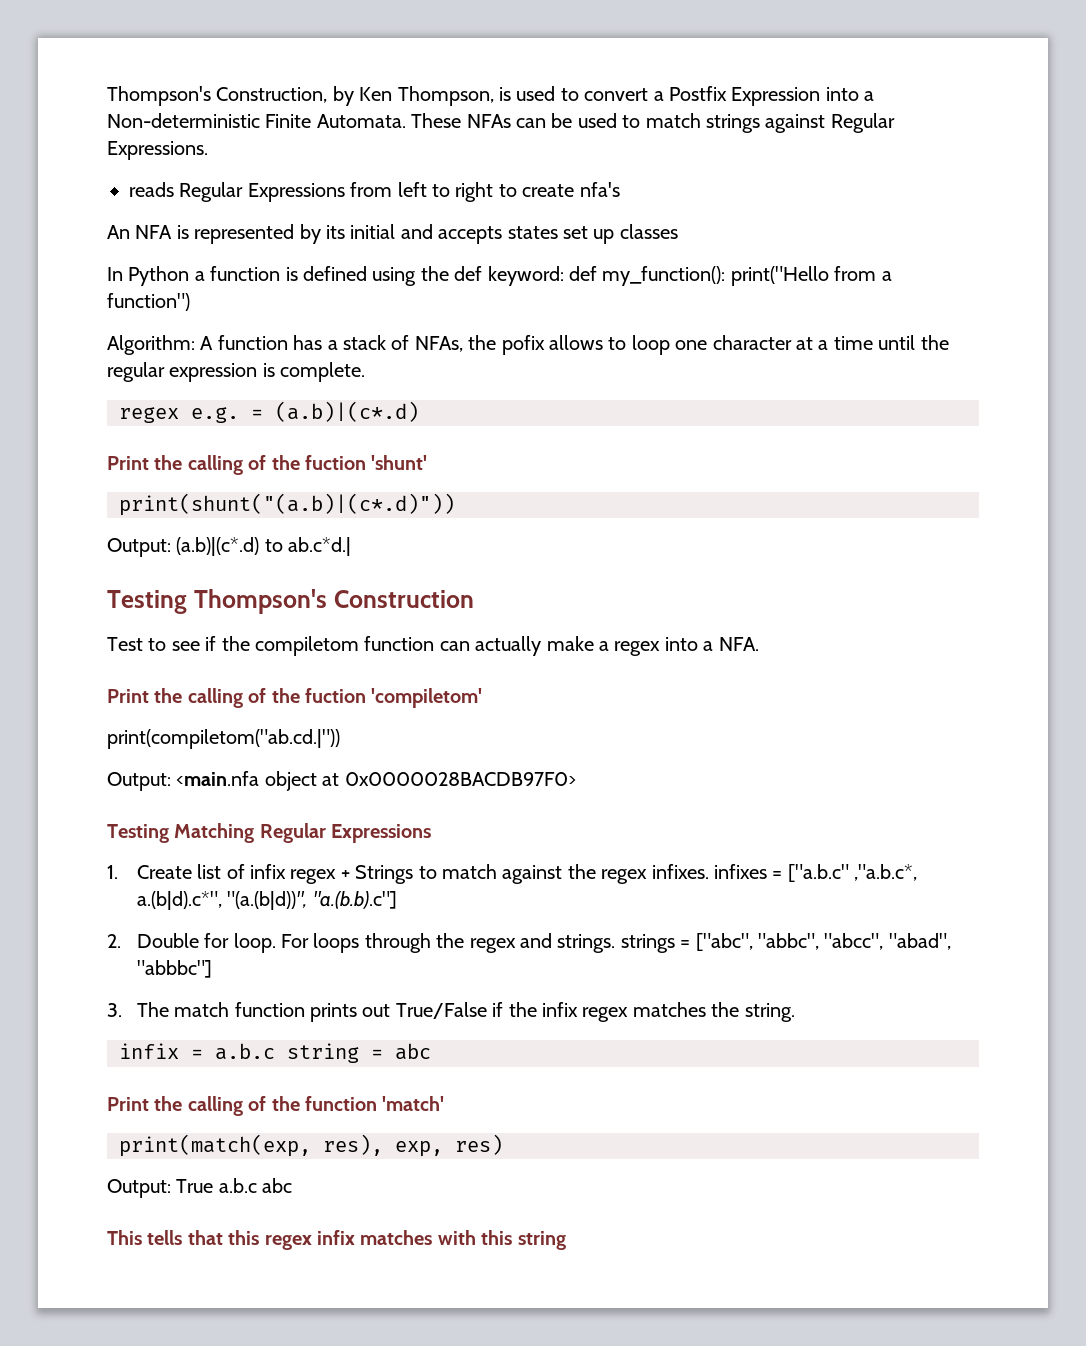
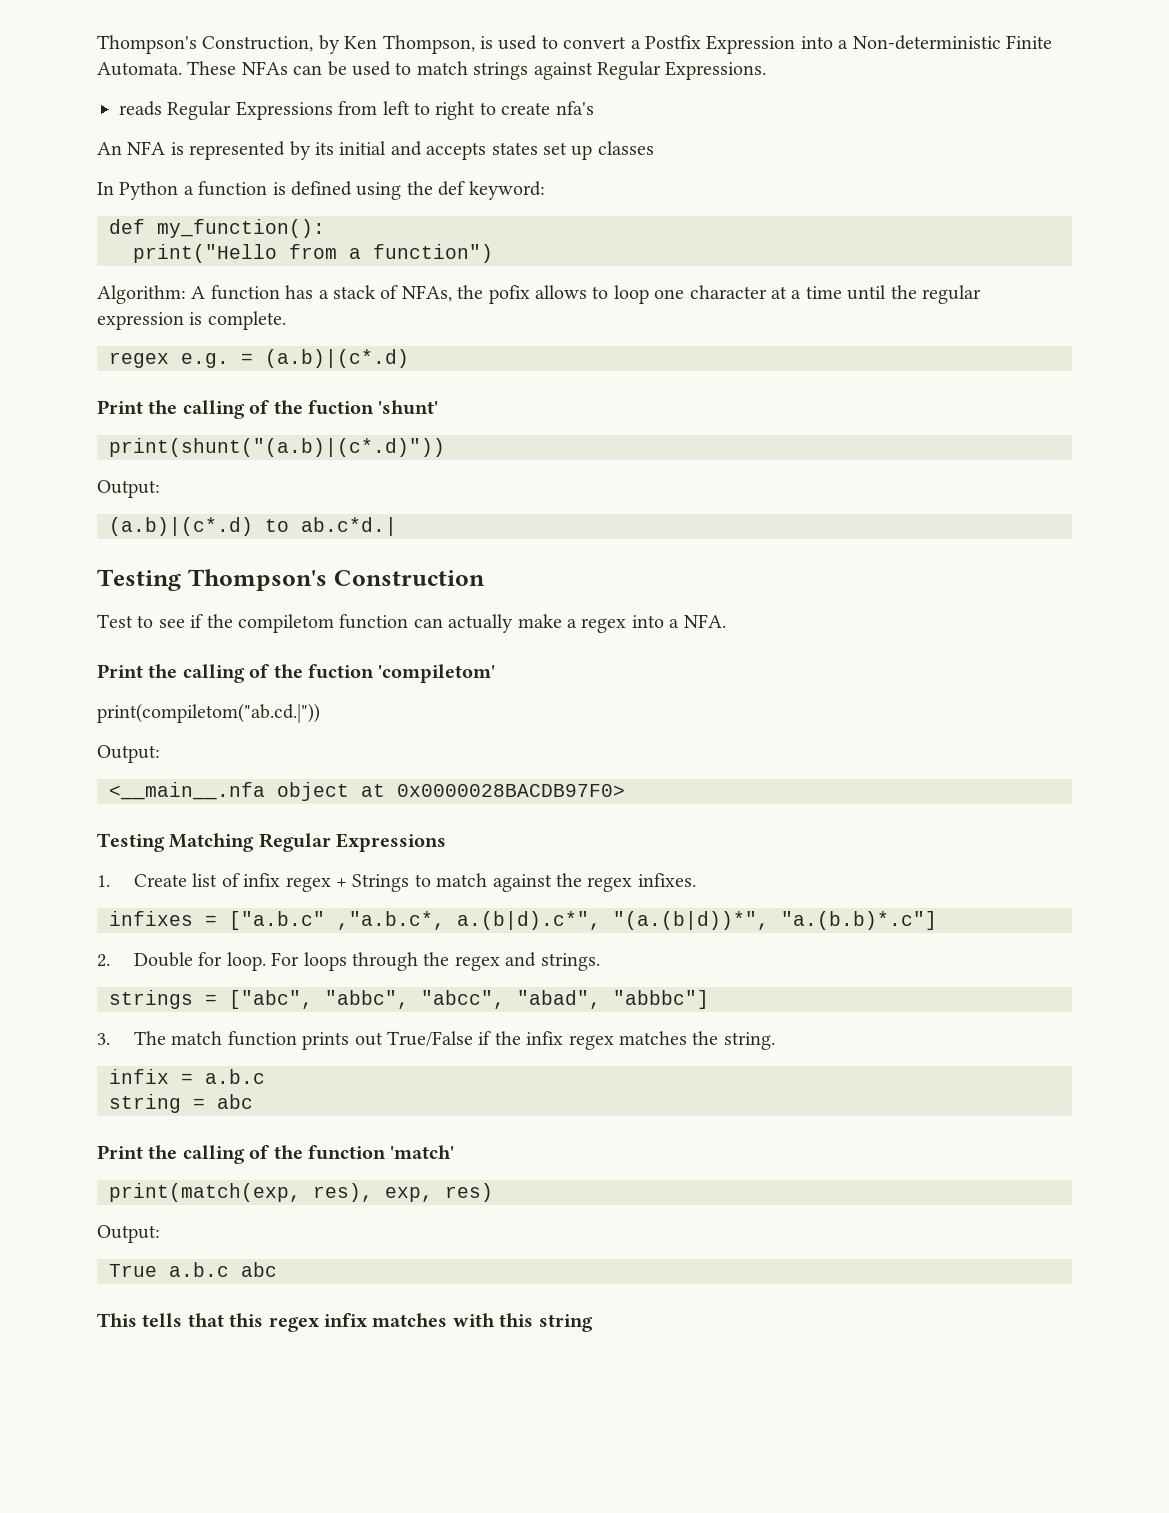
- In Python a function is defined using the def keyword: def my_function(): print("Hello from a function")
+ In Python a function is defined using the def keyword:
+ def my_function():
+ print("Hello from a function")
  print(shunt("(a.b)|(c*.d)"))
- Output: (a.b)|(c*.d) to ab.c*d.|
+ Output:
+ (a.b)|(c*.d) to ab.c*d.|
  print(compiletom("ab.cd.|"))
- Output: <main.nfa object at 0x0000028BACDB97F0>
+ Output:
+ <__main__.nfa object at 0x0000028BACDB97F0>
- 1. Create list of infix regex + Strings to match against the regex infixes. infixes = ["a.b.c" ,"a.b.c*, a.(b|d).c*", "(a.(b|d))", "a.(b.b).c"]
+ 1. Create list of infix regex + Strings to match against the regex infixes.
+ infixes = ["a.b.c" ,"a.b.c*, a.(b|d).c*", "(a.(b|d))*", "a.(b.b)*.c"]
- For loops through the regex and strings. strings = ["abc", "abbc", "abcc", "abad", "abbbc"]
+ For loops through the regex and strings.
+ strings = ["abc", "abbc", "abcc", "abad", "abbbc"]
- infix = a.b.c string = abc
+ infix = a.b.c
+ string = abc
  print(match(exp, res), exp, res)
- Output: True a.b.c abc
+ Output:
+ True a.b.c abc

